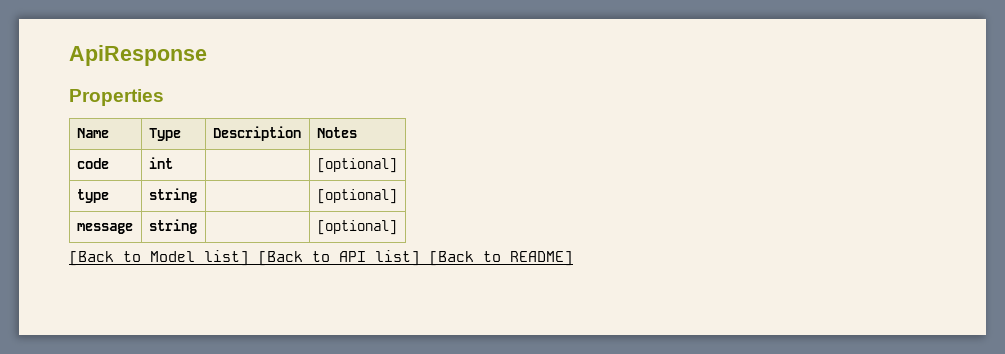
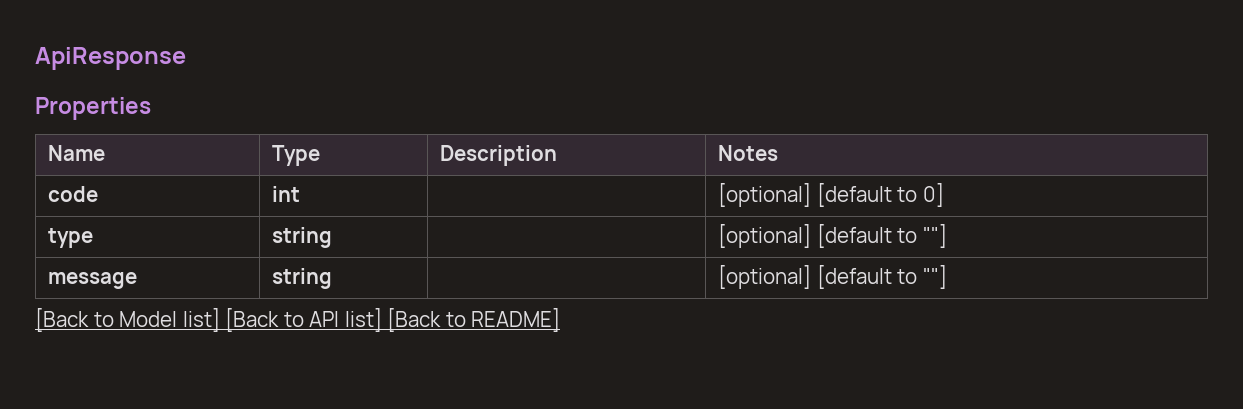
- code | int | | [optional]
+ code | int | | [optional] [default to 0]
- type | string | | [optional]
+ type | string | | [optional] [default to ""]
- message | string | | [optional]
+ message | string | | [optional] [default to ""]

